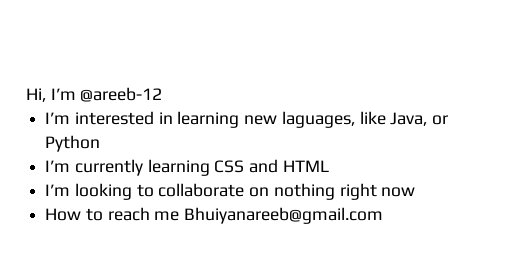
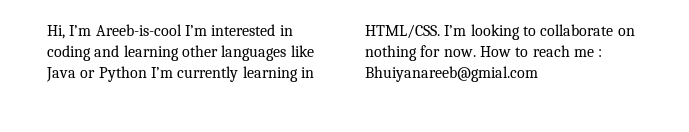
- Hi, I’m @areeb-12
- I’m interested in learning new laguages, like Java, or Python
- I’m currently learning CSS and HTML
- I’m looking to collaborate on nothing right now
- How to reach me Bhuiyanareeb@gmail.com
+ Hi, I’m Areeb-is-cool I’m interested in coding and learning other languages like Java or Python I’m currently learning in HTML/CSS. I’m looking to collaborate on nothing for now. How to reach me : Bhuiyanareeb@gmial.com

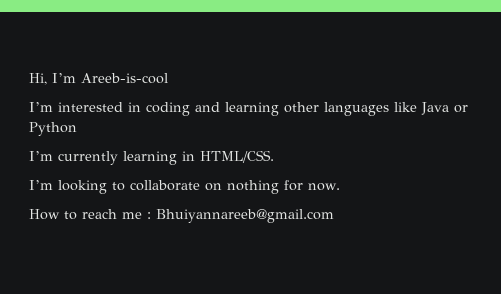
- Hi, I’m Areeb-is-cool I’m interested in coding and learning other languages like Java or Python I’m currently learning in HTML/CSS. I’m looking to collaborate on nothing for now. How to reach me : Bhuiyanareeb@gmial.com
+ Hi, I’m Areeb-is-cool
+ I’m interested in coding and learning other languages like Java or Python
+ I’m currently learning in HTML/CSS.
+ I’m looking to collaborate on nothing for now.
+ How to reach me : Bhuiyannareeb@gmail.com

